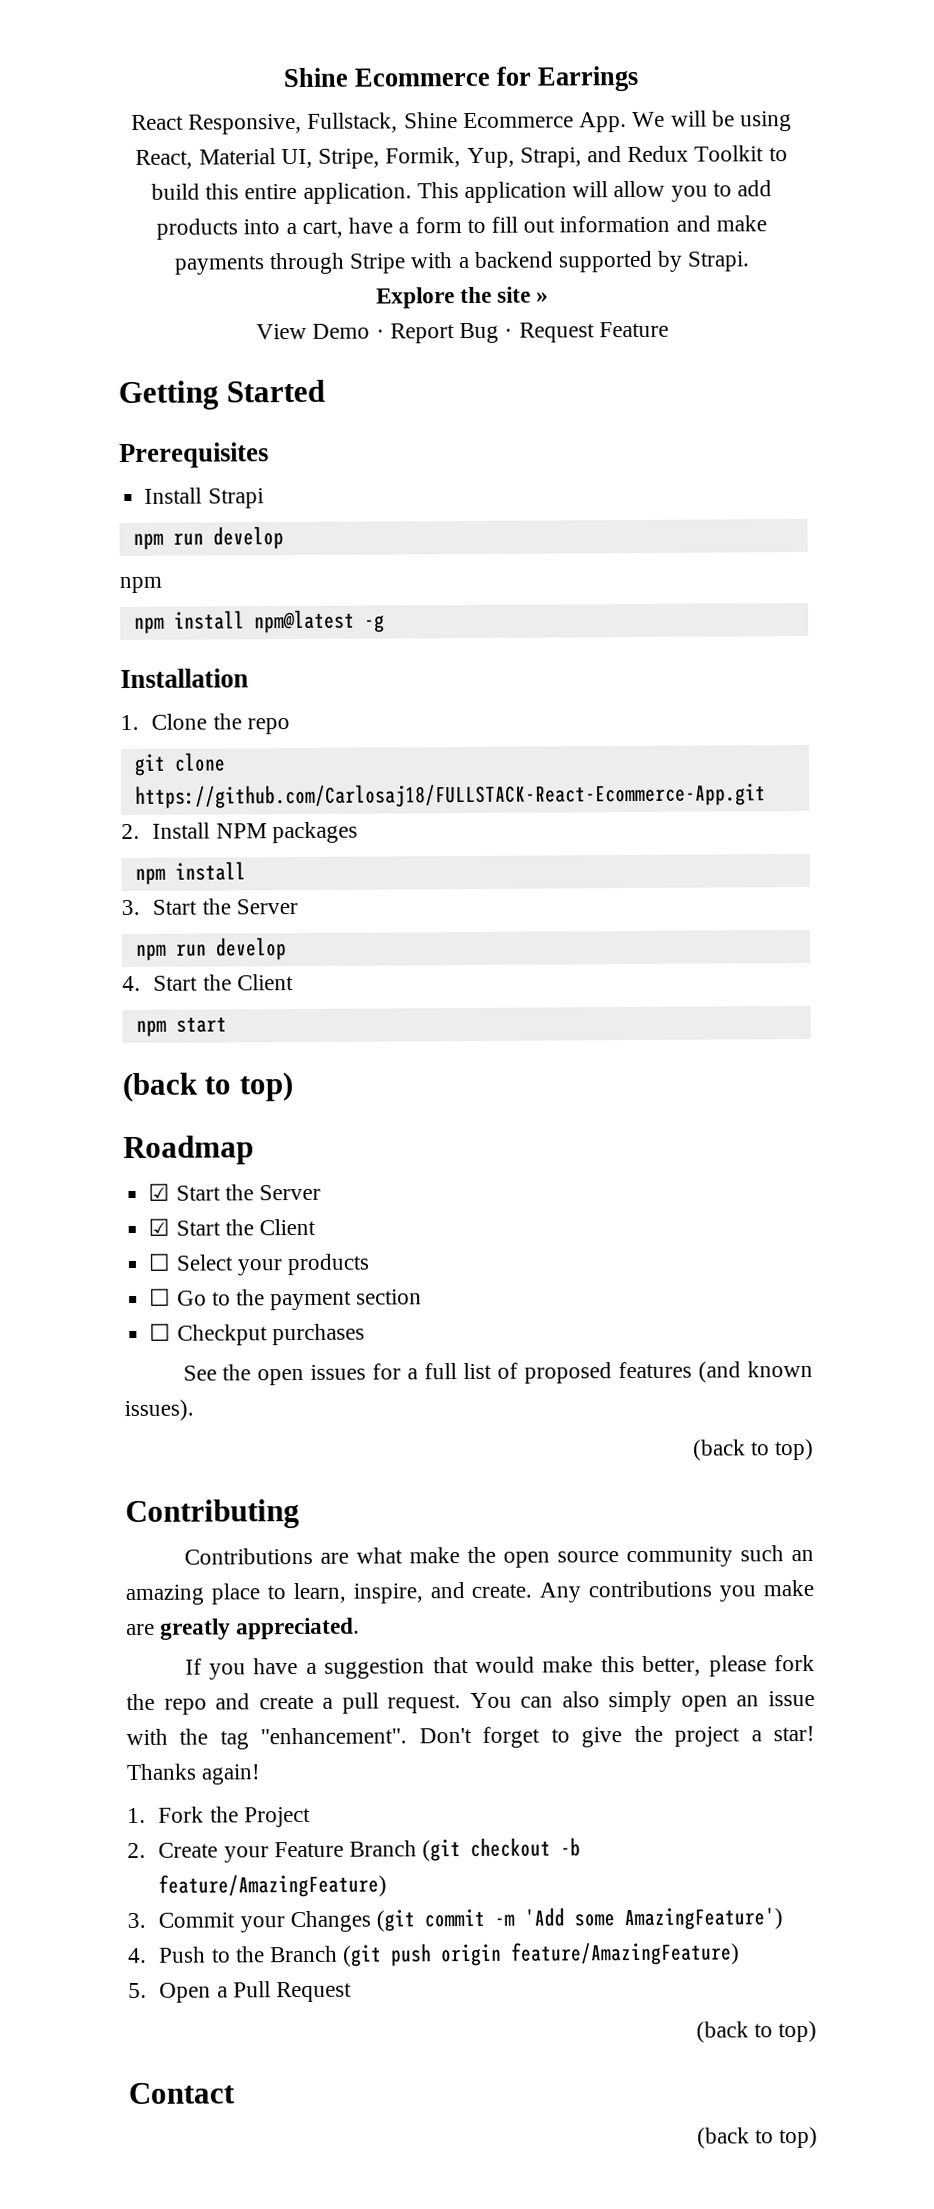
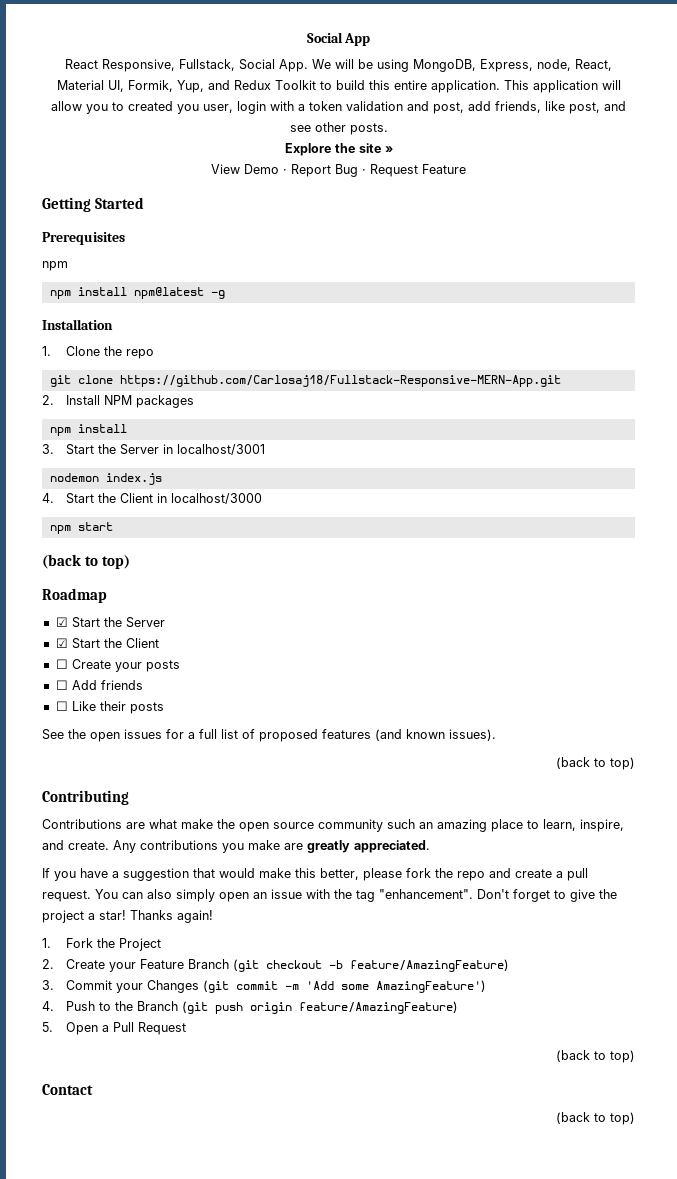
- Shine Ecommerce for Earrings
+ Social App
- React Responsive, Fullstack, Shine Ecommerce App. We will be using React, Material UI, Stripe, Formik, Yup, Strapi, and Redux Toolkit to build this entire application.
+ React Responsive, Fullstack, Social App. We will be using MongoDB, Express, node, React, Material UI, Formik, Yup, and Redux Toolkit to build this entire application.
- This application will allow you to add products into a cart, have a form to fill out information and make payments through Stripe with a backend supported by Strapi.
+ This application will allow you to created you user, login with a token validation and post, add friends, like post, and see other posts.
- Install Strapi
- npm run develop
- git clone https://github.com/Carlosaj18/FULLSTACK-React-Ecommerce-App.git
+ git clone https://github.com/Carlosaj18/Fullstack-Responsive-MERN-App.git
- 3. Start the Server
- npm run develop
+ 3. Start the Server in localhost/3001
+ nodemon index.js
- 4. Start the Client
+ 4. Start the Client in localhost/3000
- ☐ Select your products
- ☐ Go to the payment section
- ☐ Checkput purchases
+ ☐ Create your posts
+ ☐ Add friends
+ ☐ Like their posts

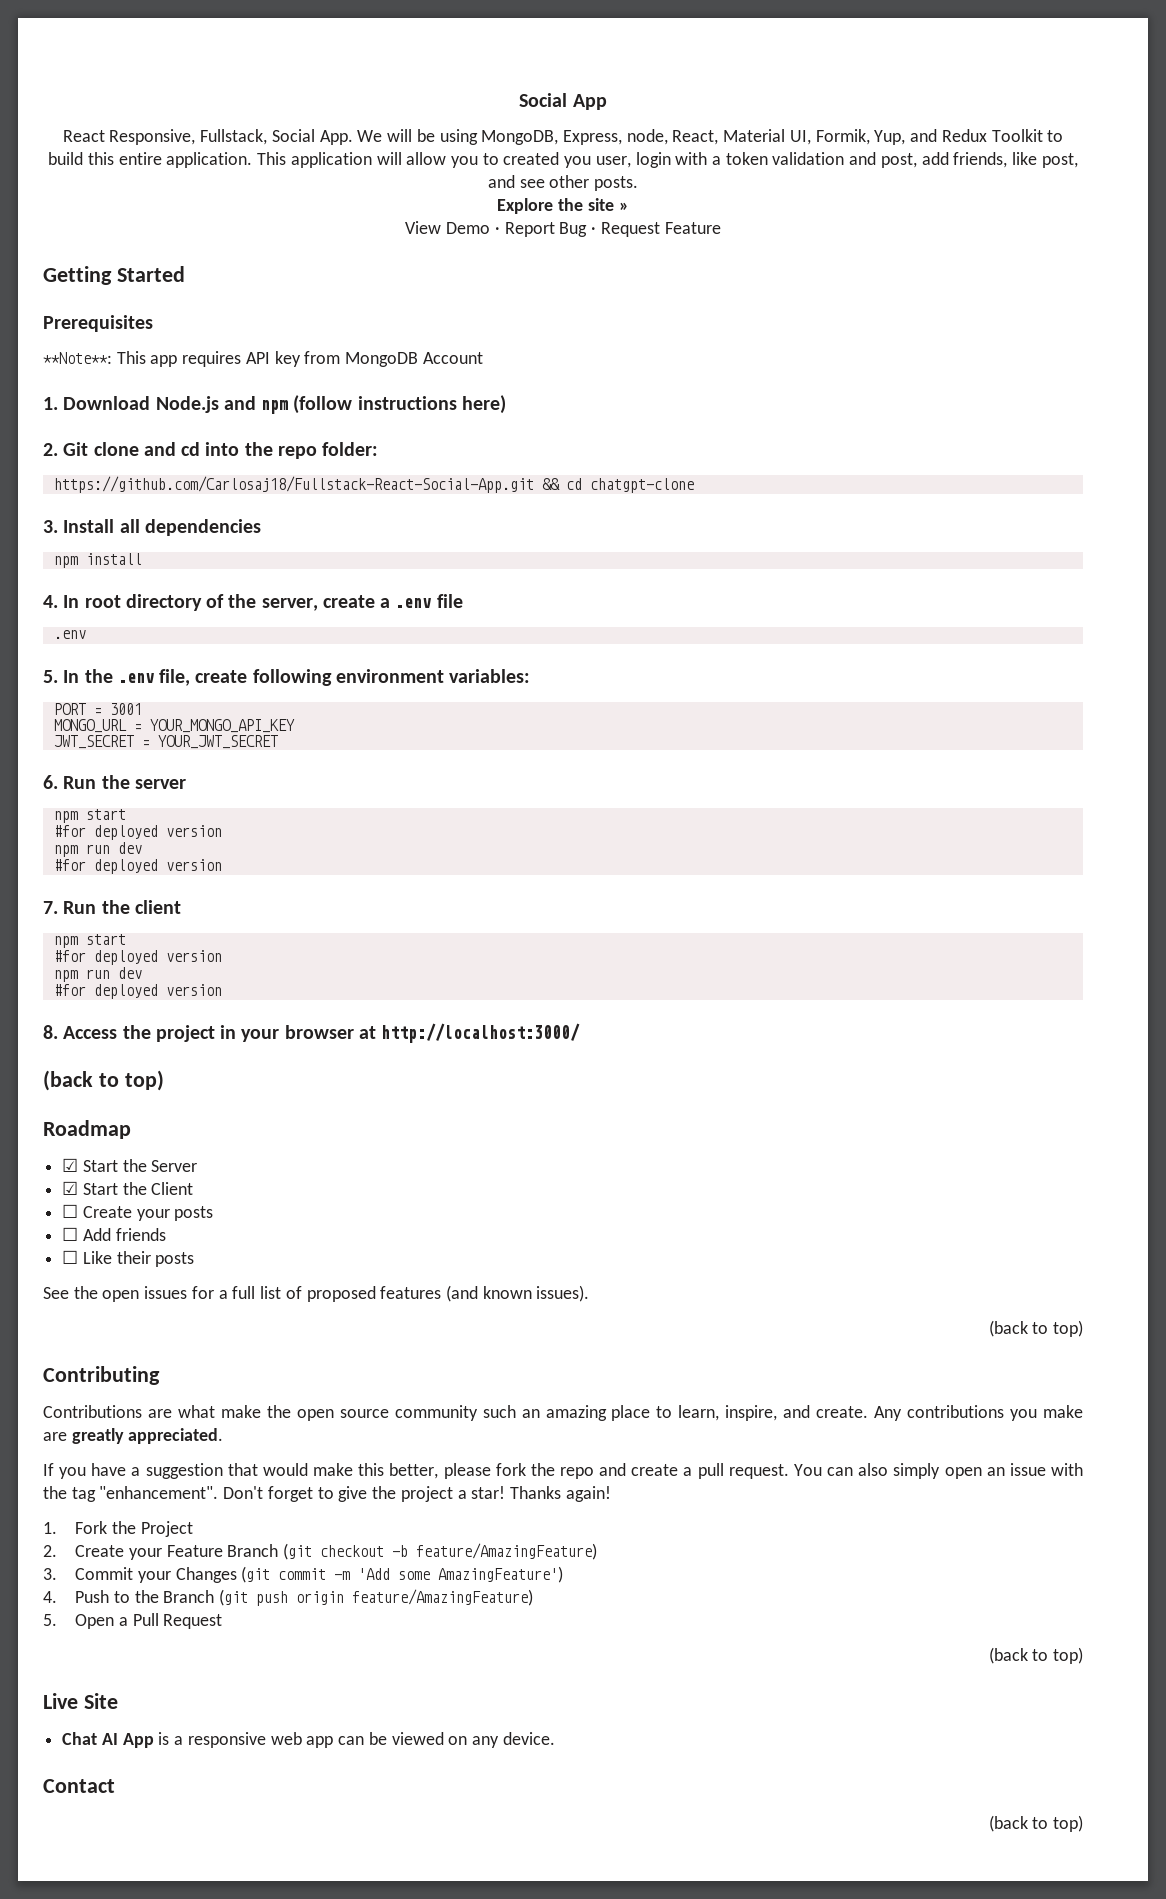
  Prerequisites
- npm
- npm install npm@latest -g
- Installation
- 1. Clone the repo
- git clone https://github.com/Carlosaj18/Fullstack-Responsive-MERN-App.git
- 2. Install NPM packages
+ **Note**: This app requires API key from MongoDB Account
+ 1. Download Node.js and npm (follow instructions here)
+ 2. Git clone and cd into the repo folder:
+ https://github.com/Carlosaj18/Fullstack-React-Social-App.git && cd chatgpt-clone
+ 3. Install all dependencies
  npm install
- 3. Start the Server in localhost/3001
- nodemon index.js
- 4. Start the Client in localhost/3000
+ 4. In root directory of the server, create a .env file
+ .env
+ 5. In the .env file, create following environment variables:
+ PORT = 3001
+ MONGO_URL = YOUR_MONGO_API_KEY
+ JWT_SECRET = YOUR_JWT_SECRET
+ 6. Run the server
  npm start
+ #for deployed version
+ npm run dev
+ #for deployed version
+ 7. Run the client
+ npm start
+ #for deployed version
+ npm run dev
+ #for deployed version
+ 8. Access the project in your browser at http://localhost:3000/
+ Live Site
+ Chat AI App is a responsive web app can be viewed on any device.

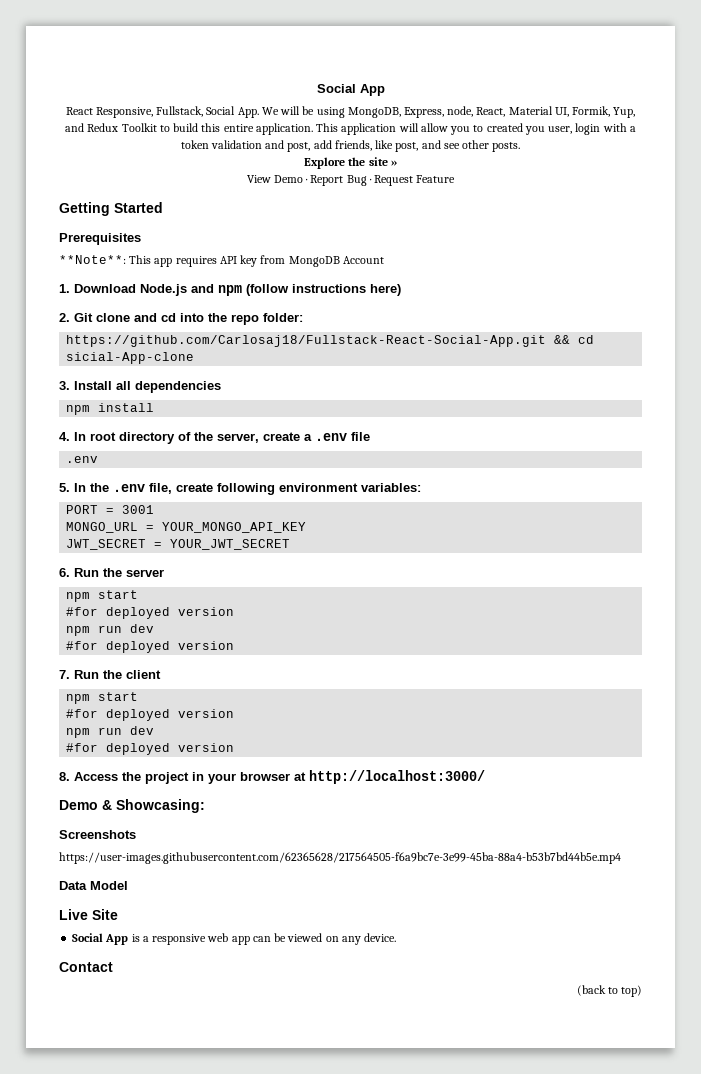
- https://github.com/Carlosaj18/Fullstack-React-Social-App.git && cd chatgpt-clone
+ https://github.com/Carlosaj18/Fullstack-React-Social-App.git && cd sicial-App-clone
  8. Access the project in your browser at http://localhost:3000/
- (back to top)
- Roadmap
- ☑ Start the Server
- ☑ Start the Client
- ☐ Create your posts
- ☐ Add friends
- ☐ Like their posts
- See the open issues for a full list of proposed features (and known issues).
- (back to top)
- Contributing
- Contributions are what make the open source community such an amazing place to learn, inspire, and create. Any contributions you make are greatly appreciated.
- If you have a suggestion that would make this better, please fork the repo and create a pull request. You can also simply open an issue with the tag "enhancement". Don't forget to give the project a star! Thanks again!
- 1. Fork the Project
- 2. Create your Feature Branch (git checkout -b feature/AmazingFeature)
- 3. Commit your Changes (git commit -m 'Add some AmazingFeature')
- 4. Push to the Branch (git push origin feature/AmazingFeature)
- 5. Open a Pull Request
- (back to top)
+ Demo & Showcasing:
+ Screenshots
+ https://user-images.githubusercontent.com/62365628/217564505-f6a9bc7e-3e99-45ba-88a4-b53b7bd44b5e.mp4
+ Data Model
- Chat AI App is a responsive web app can be viewed on any device.
+ Social App is a responsive web app can be viewed on any device.

